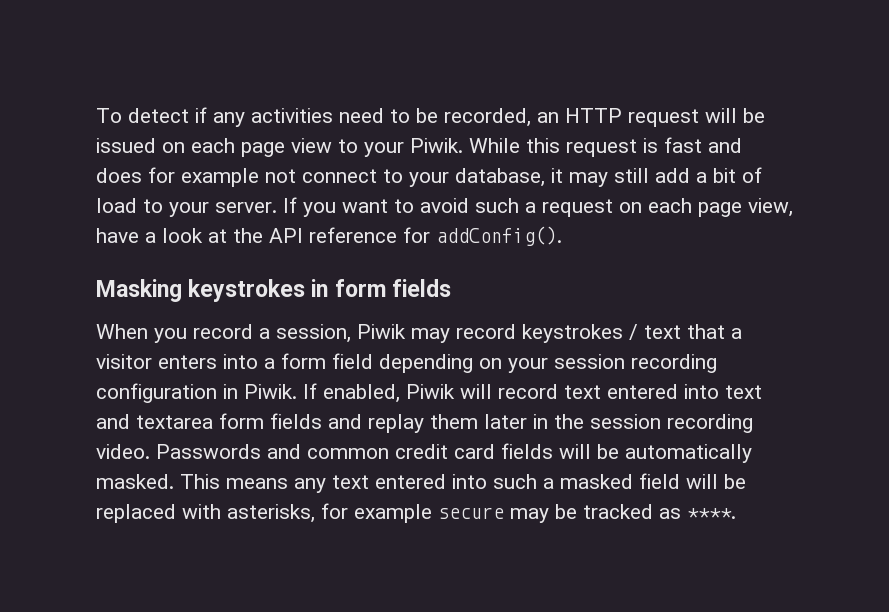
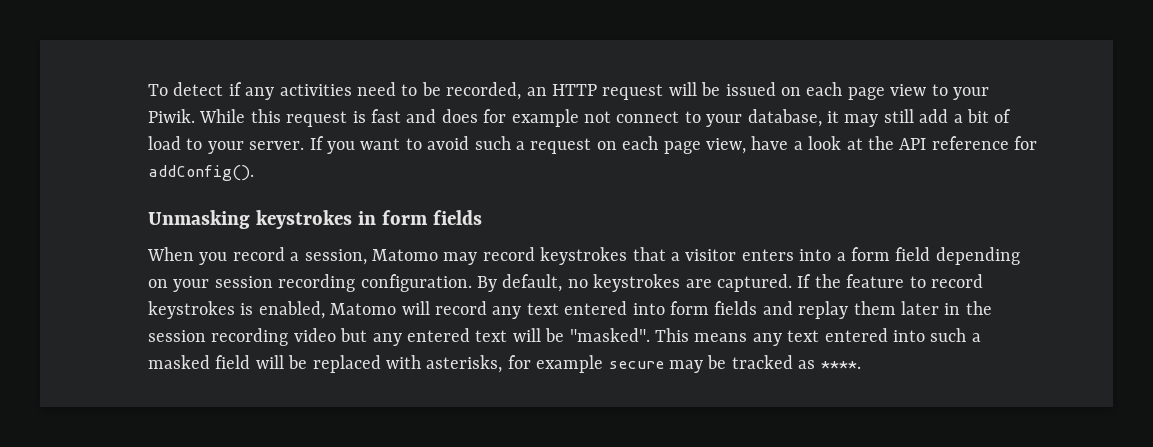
- Masking keystrokes in form fields
+ Unmasking keystrokes in form fields
- When you record a session, Piwik may record keystrokes / text that a visitor enters into a form field depending on your session recording configuration in Piwik. If enabled, Piwik will record text entered into text and textarea form fields and replay them later in the session recording video. Passwords and common credit card fields will be automatically masked.
+ When you record a session, Matomo may record keystrokes that a visitor enters into a form field depending on your session recording configuration. By default, no keystrokes are captured. If the feature to record keystrokes is enabled, Matomo will record any text entered into form fields and replay them later in the session recording video but any entered text will be "masked".

